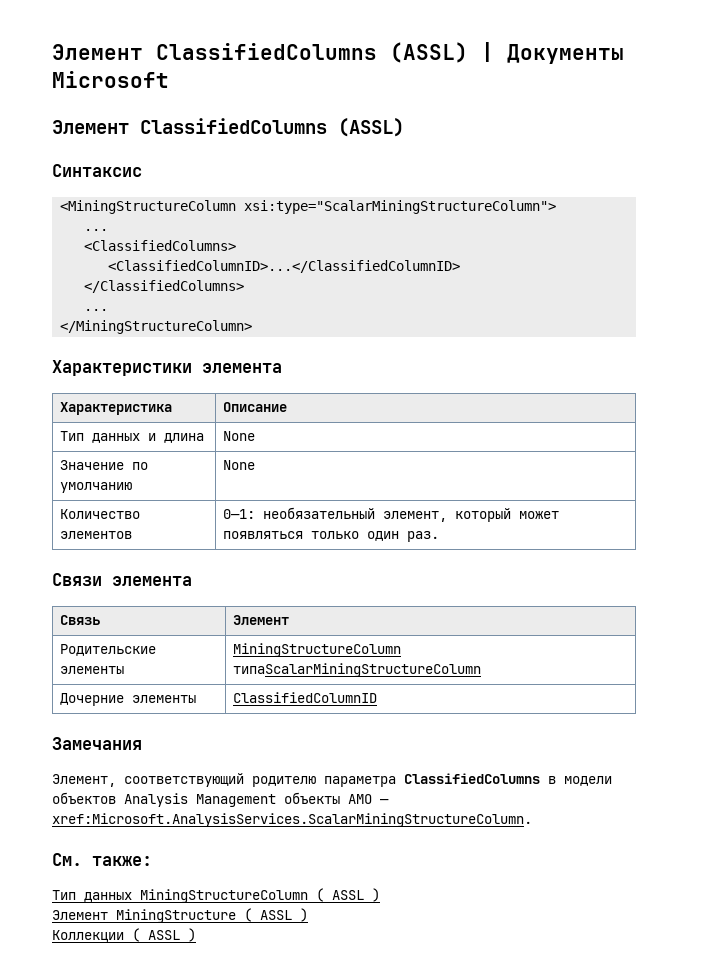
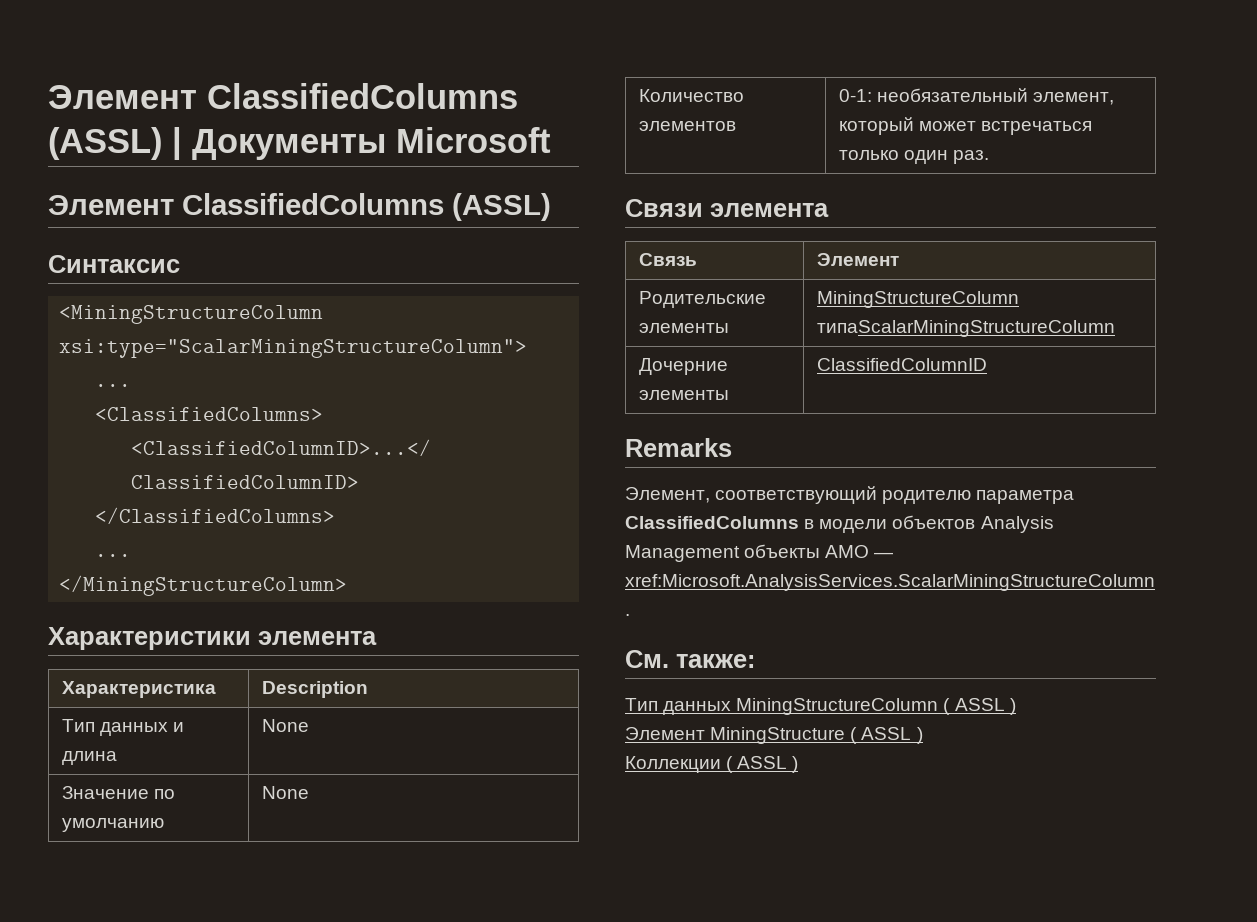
- Характеристика | Описание
+ Характеристика | Description
- Количество элементов | 0—1: необязательный элемент, который может появляться только один раз.
+ Количество элементов | 0-1: необязательный элемент, который может встречаться только один раз.
- Замечания
+ Remarks

